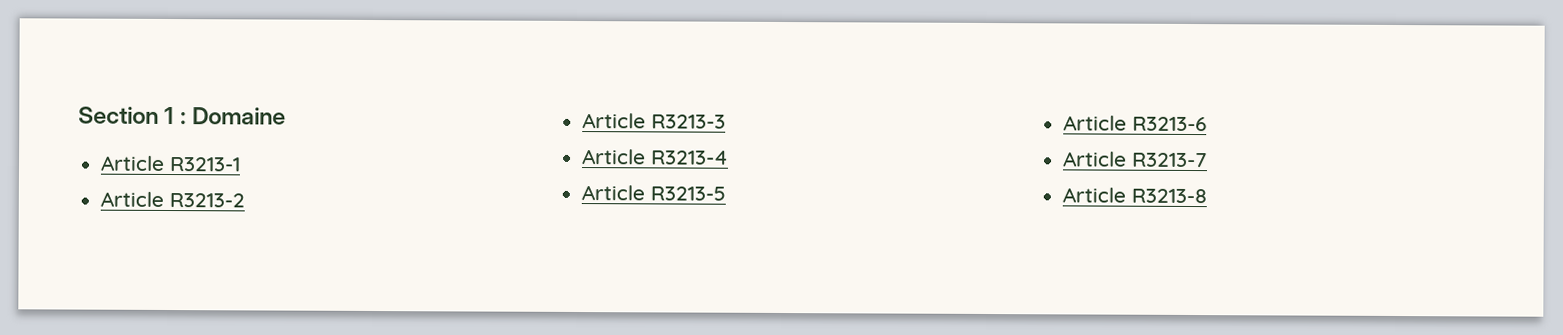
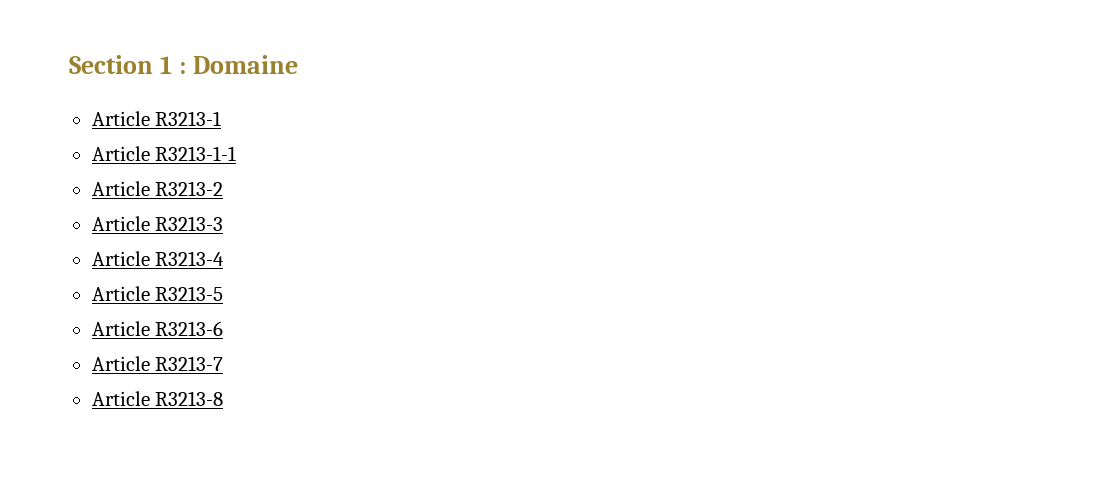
+ Article R3213-1-1

